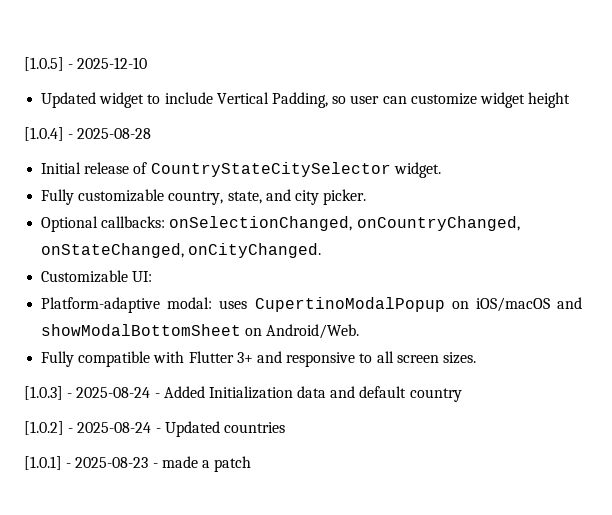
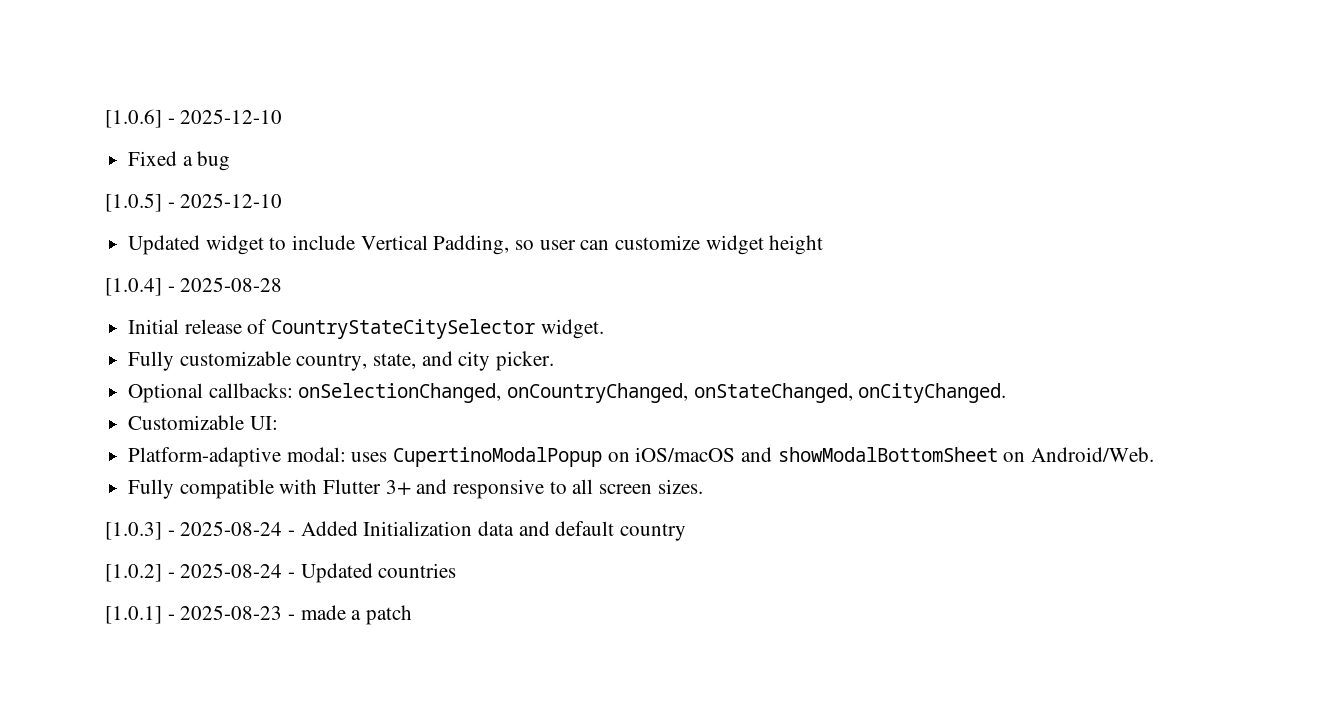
+ [1.0.6] - 2025-12-10
+ Fixed a bug

